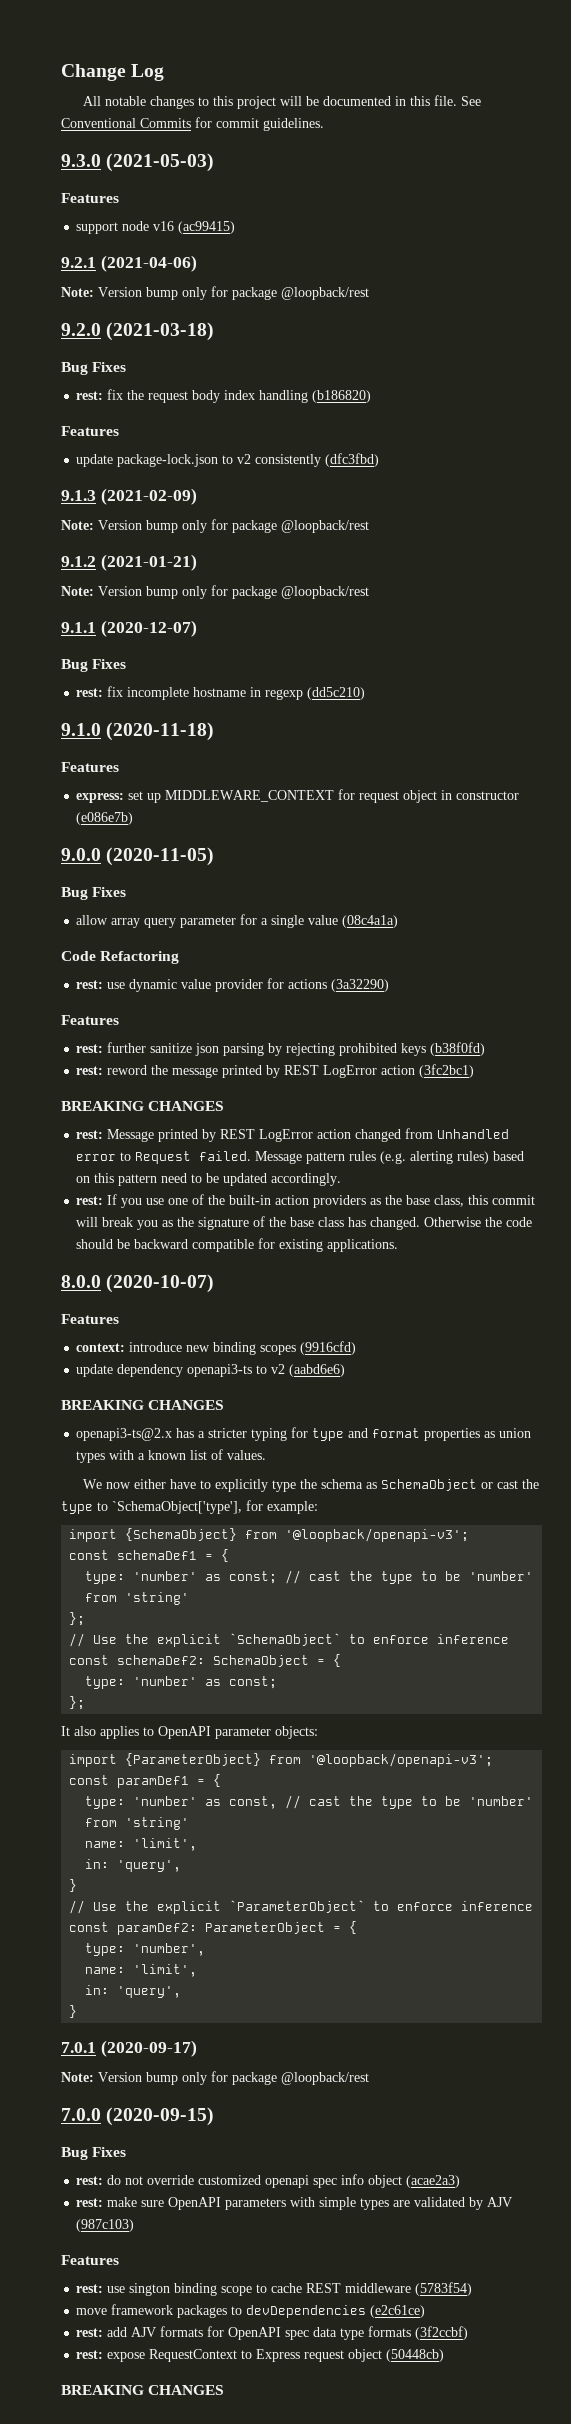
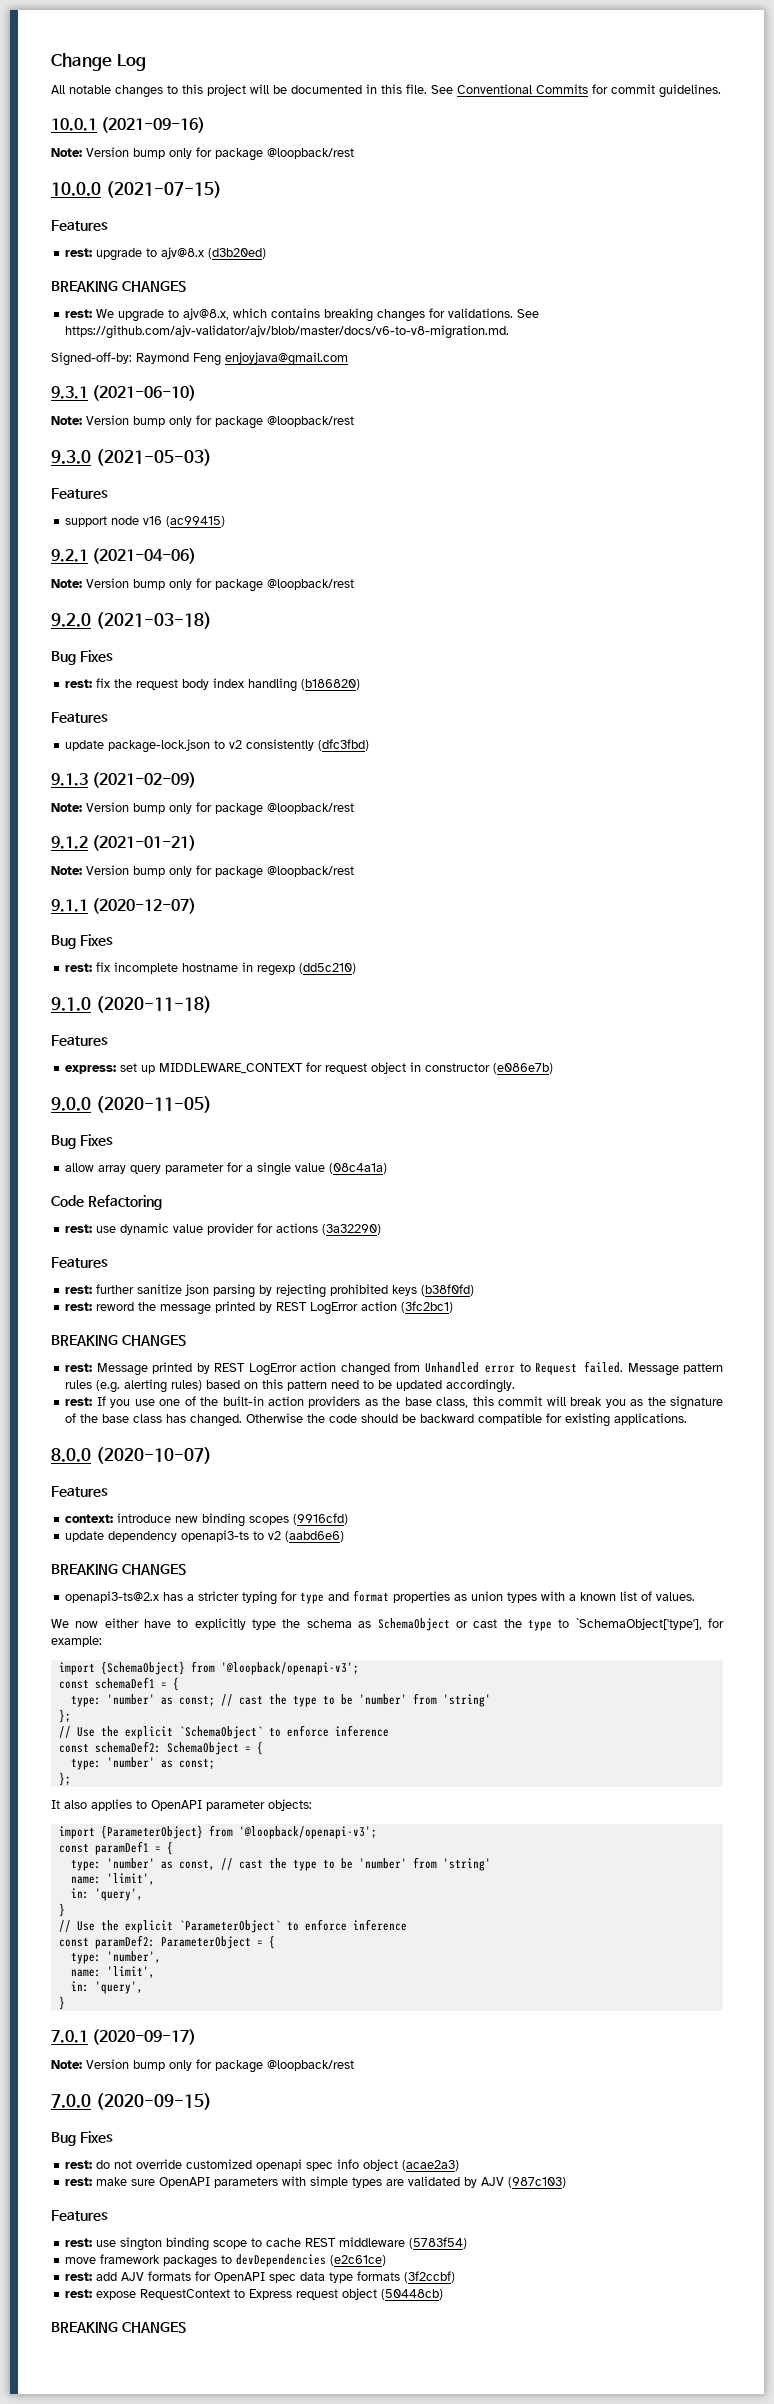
+ 10.0.1 (2021-09-16)
+ Note: Version bump only for package @loopback/rest
+ 10.0.0 (2021-07-15)
+ Features
+ rest: upgrade to ajv@8.x (d3b20ed)
+ BREAKING CHANGES
+ rest: We upgrade to ajv@8.x, which contains breaking changes for validations. See https://github.com/ajv-validator/ajv/blob/master/docs/v6-to-v8-migration.md.
+ Signed-off-by: Raymond Feng enjoyjava@gmail.com
+ 9.3.1 (2021-06-10)
+ Note: Version bump only for package @loopback/rest

